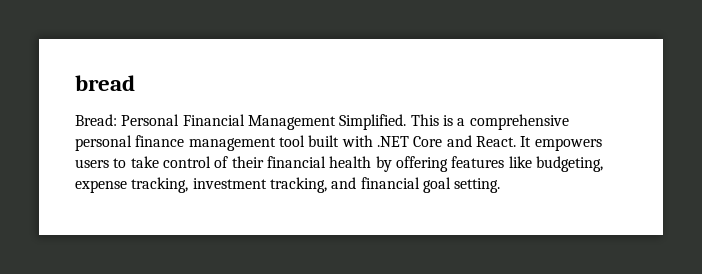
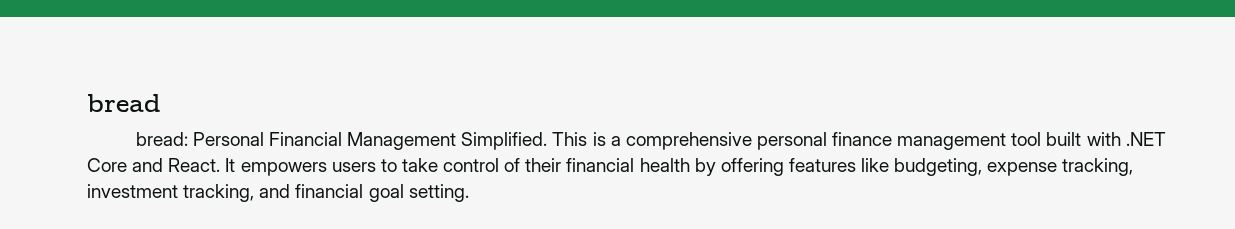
- Bread: Personal Financial Management Simplified.
+ bread: Personal Financial Management Simplified.

